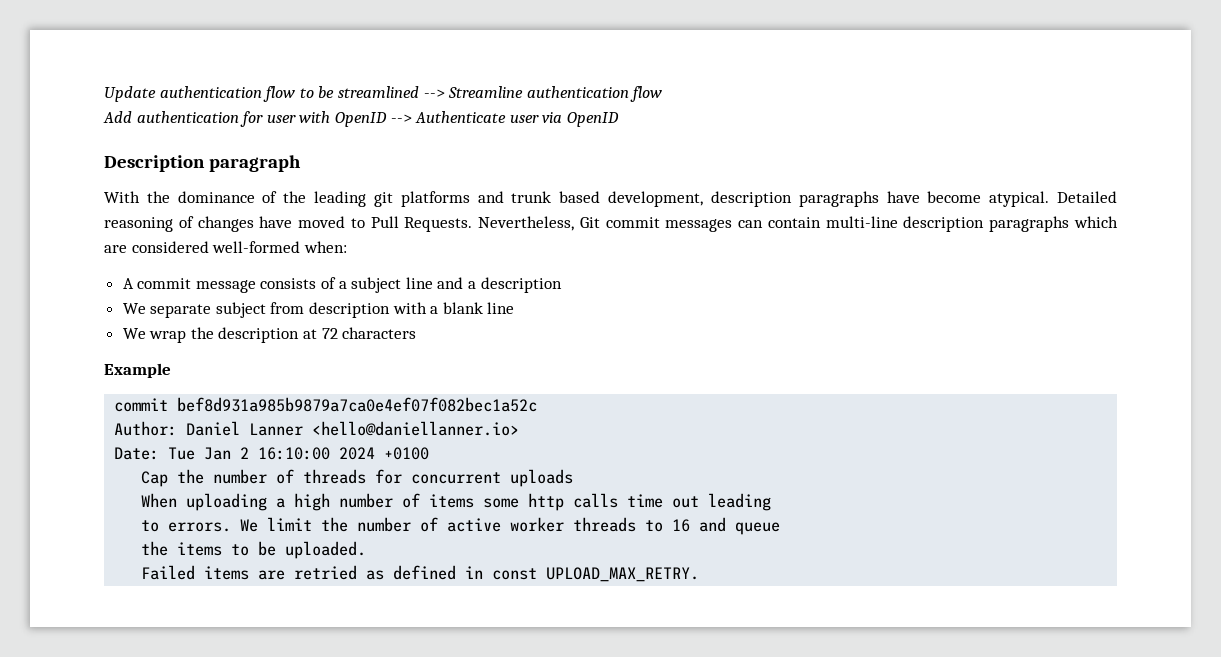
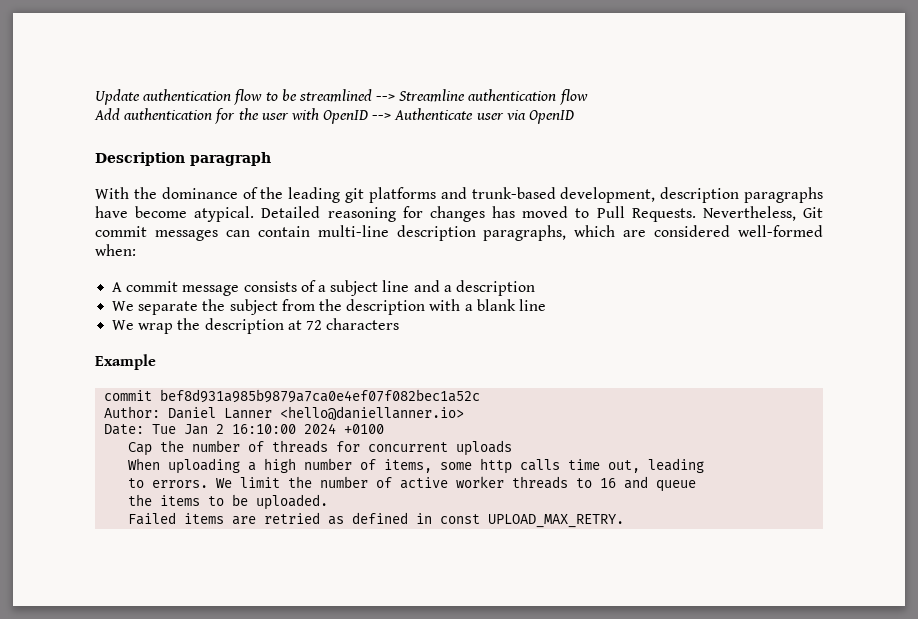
- Add authentication for user with OpenID --> Authenticate user via OpenID
+ Add authentication for the user with OpenID --> Authenticate user via OpenID
- With the dominance of the leading git platforms and trunk based development, description paragraphs have become atypical.
+ With the dominance of the leading git platforms and trunk-based development, description paragraphs have become atypical.
- Detailed reasoning of changes have moved to Pull Requests.
+ Detailed reasoning for changes has moved to Pull Requests.
- Nevertheless, Git commit messages can contain multi-line description paragraphs which are considered well-formed when:
+ Nevertheless, Git commit messages can contain multi-line description paragraphs, which are considered well-formed when:
- We separate subject from description with a blank line
+ We separate the subject from the description with a blank line
- When uploading a high number of items some http calls time out leading
+ When uploading a high number of items, some http calls time out, leading

